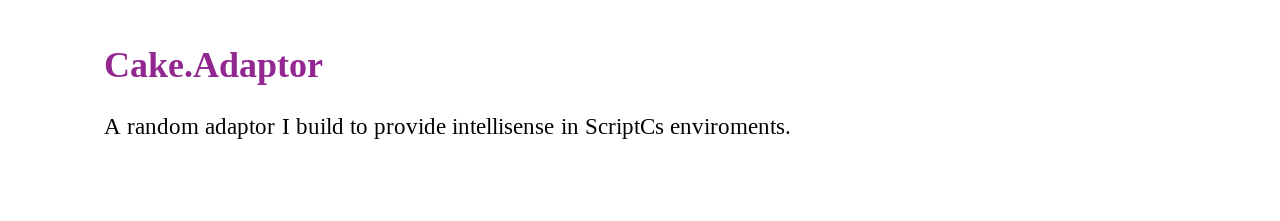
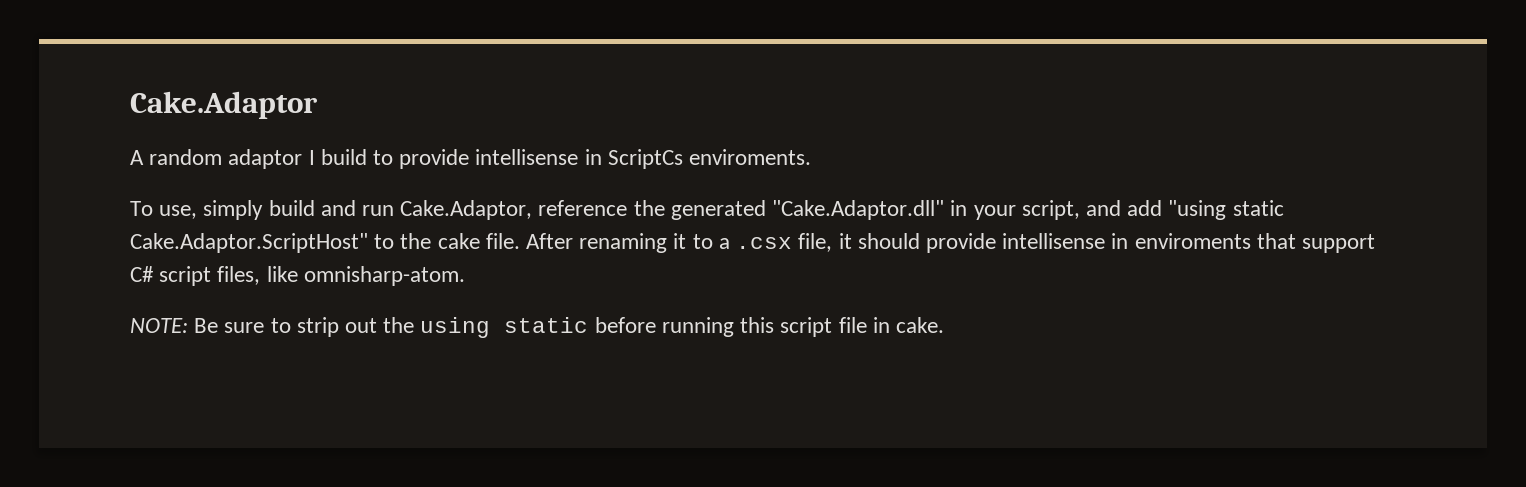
+ To use, simply build and run Cake.Adaptor, reference the generated "Cake.Adaptor.dll" in your script, and add "using static Cake.Adaptor.ScriptHost" to the cake file. After renaming it to a .csx file, it should provide intellisense in enviroments that support C# script files, like omnisharp-atom.
+ NOTE: Be sure to strip out the using static before running this script file in cake.

